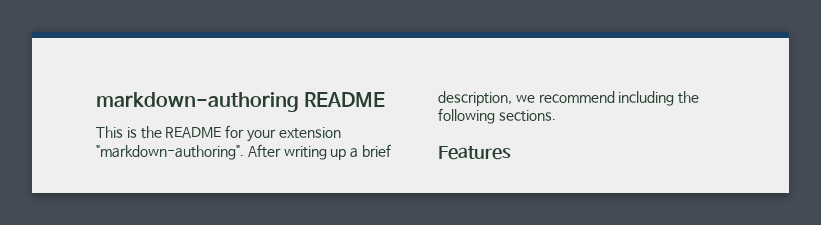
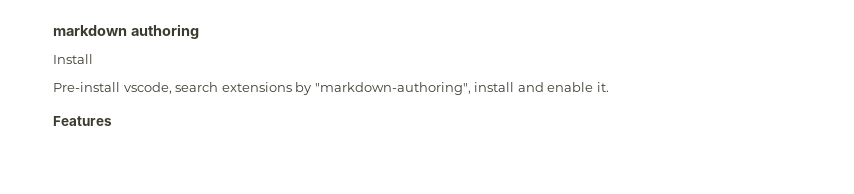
- markdown-authoring README
- This is the README for your extension "markdown-authoring". After writing up a brief description, we recommend including the following sections.
+ markdown authoring
+ Install
+ Pre-install vscode, search extensions by "markdown-authoring", install and enable it.

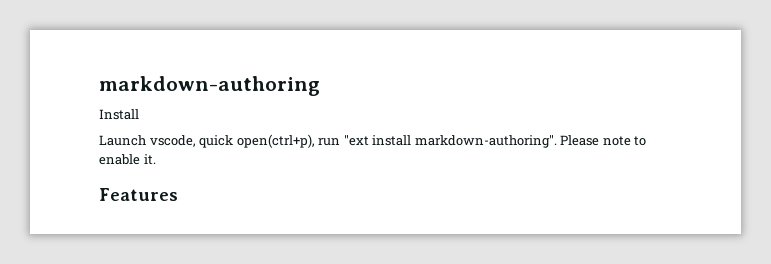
- markdown authoring
+ markdown-authoring
- Pre-install vscode, search extensions by "markdown-authoring", install and enable it.
+ Launch vscode, quick open(ctrl+p), run "ext install markdown-authoring". Please note to enable it.

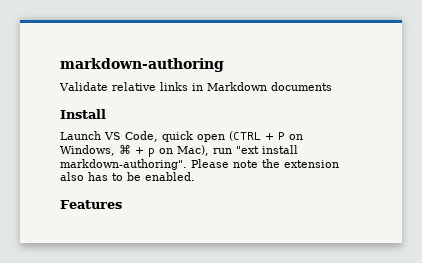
+ Validate relative links in Markdown documents
  Install
- Launch vscode, quick open(ctrl+p), run "ext install markdown-authoring".
+ Launch VS Code, quick open (CTRL + P on Windows, ⌘ + p on Mac), run "ext install markdown-authoring".
- Please note to enable it.
+ Please note the extension also has to be enabled.

